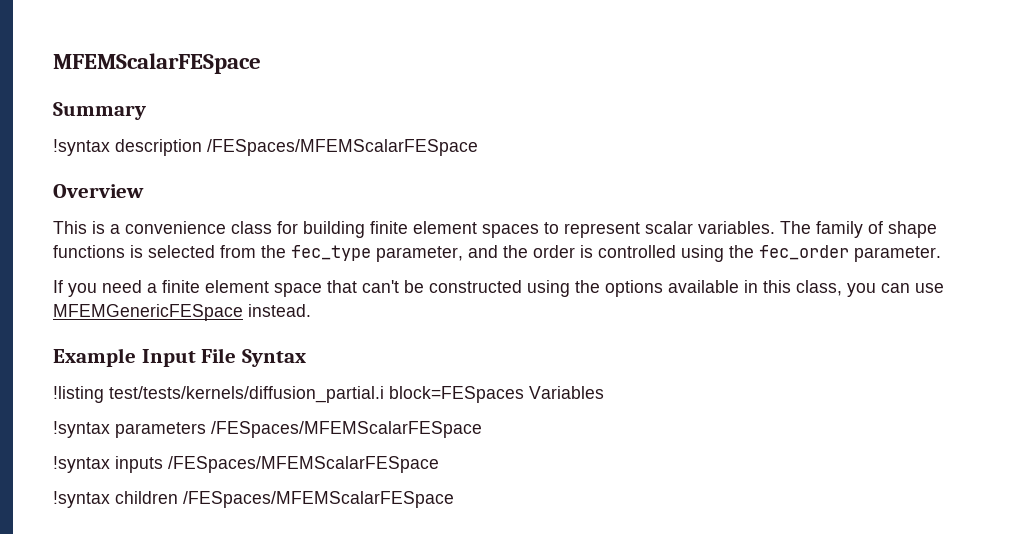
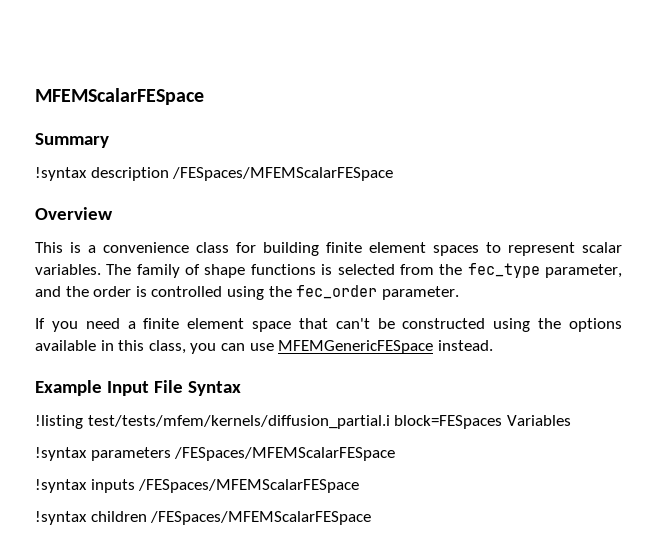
- !listing test/tests/kernels/diffusion_partial.i block=FESpaces Variables
+ !listing test/tests/mfem/kernels/diffusion_partial.i block=FESpaces Variables

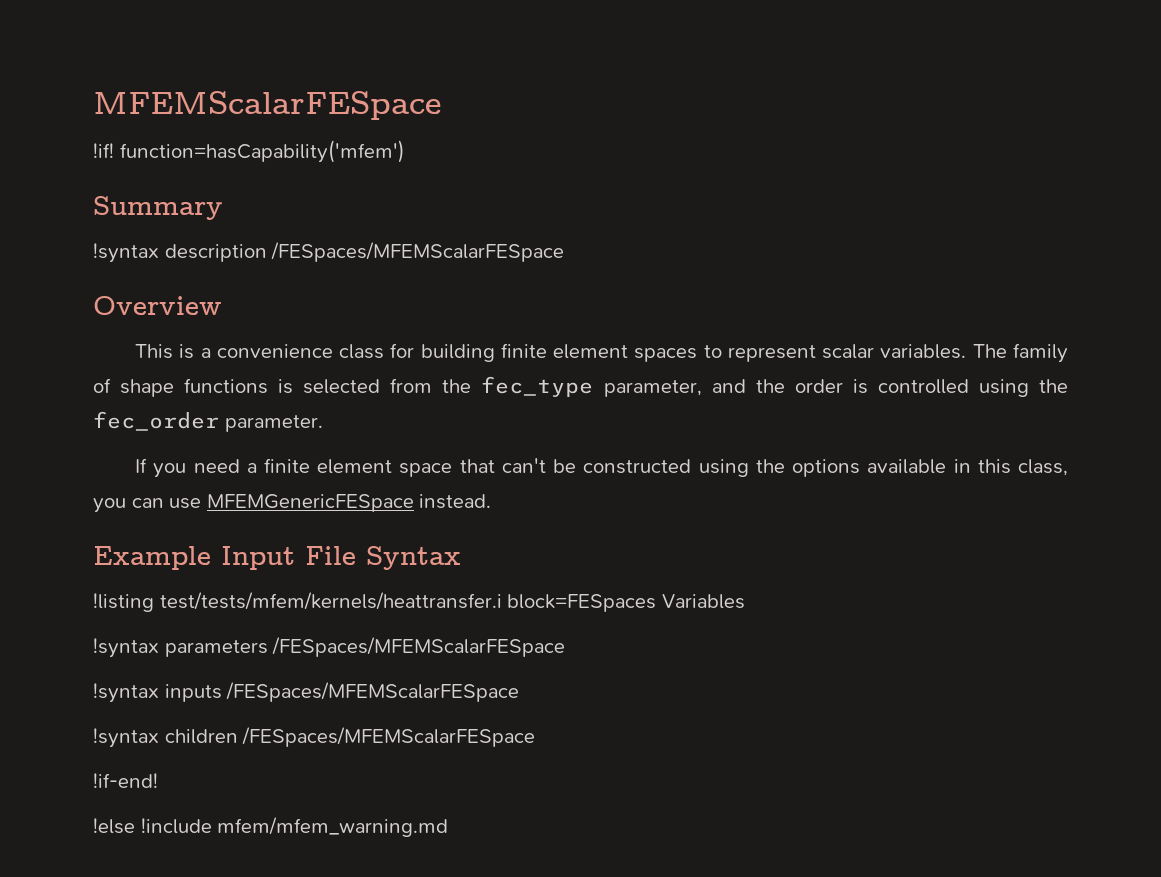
+ !if! function=hasCapability('mfem')
- !listing test/tests/mfem/kernels/diffusion_partial.i block=FESpaces Variables
+ !listing test/tests/mfem/kernels/heattransfer.i block=FESpaces Variables
+ !if-end!
+ !else !include mfem/mfem_warning.md

